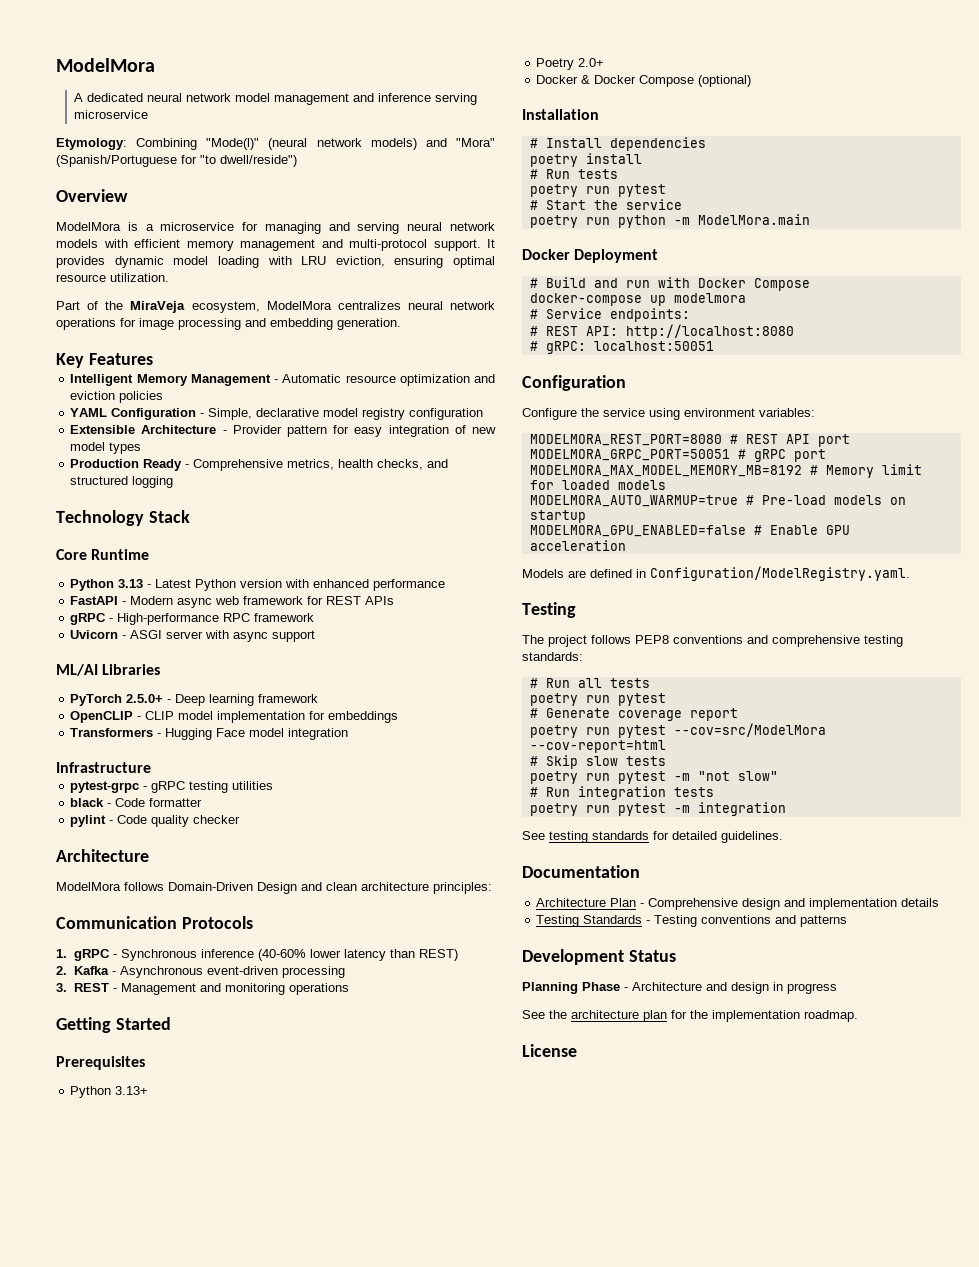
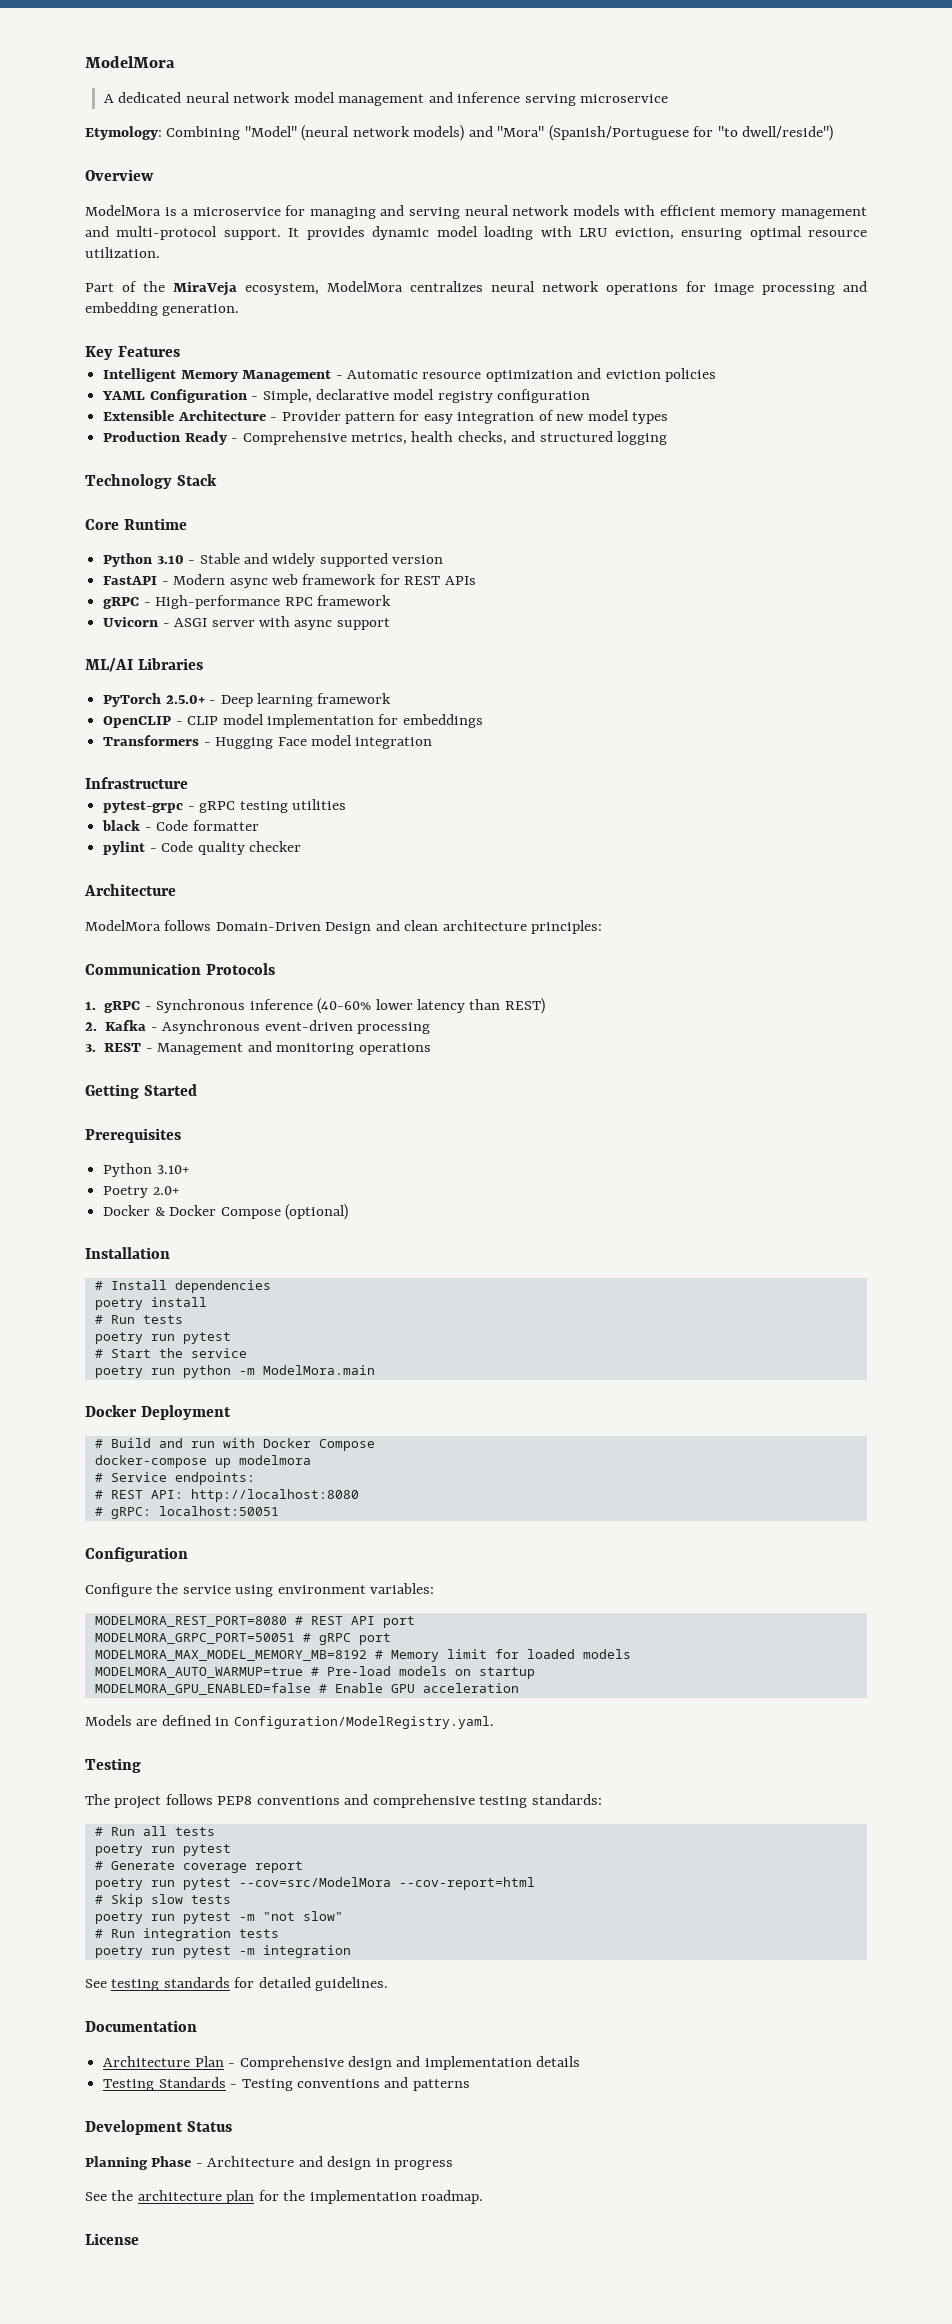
- Etymology: Combining "Mode(l)" (neural network models) and "Mora" (Spanish/Portuguese for "to dwell/reside")
+ Etymology: Combining "Model" (neural network models) and "Mora" (Spanish/Portuguese for "to dwell/reside")
- Python 3.13 - Latest Python version with enhanced performance
+ Python 3.10 - Stable and widely supported version
- Python 3.13+
+ Python 3.10+

